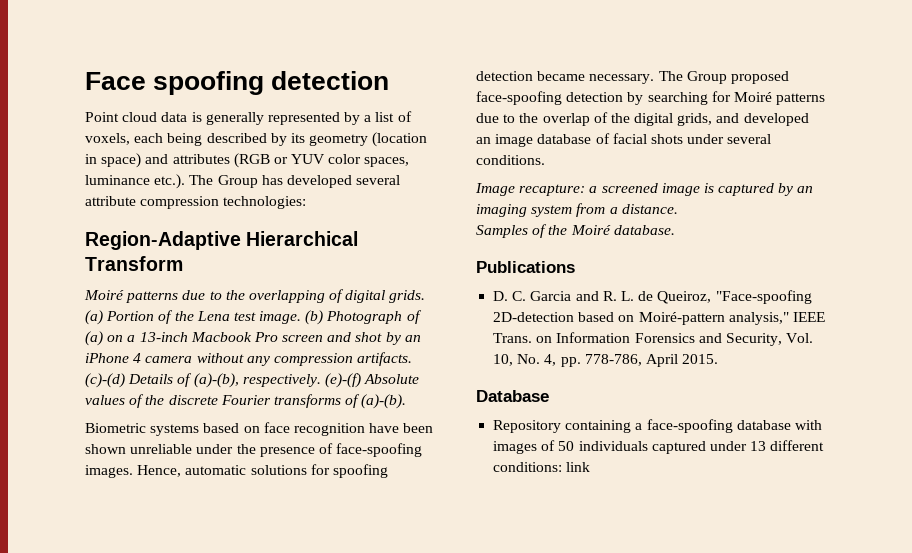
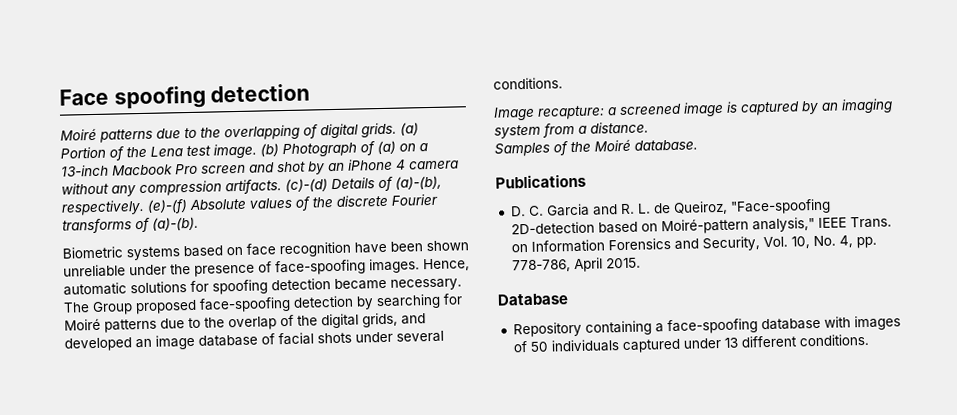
- Point cloud data is generally represented by a list of voxels, each being described by its geometry (location in space) and attributes (RGB or YUV color spaces, luminance etc.). The Group has developed several attribute compression technologies:
- Region-Adaptive Hierarchical Transform
- Repository containing a face-spoofing database with images of 50 individuals captured under 13 different conditions: link
+ Repository containing a face-spoofing database with images of 50 individuals captured under 13 different conditions.

